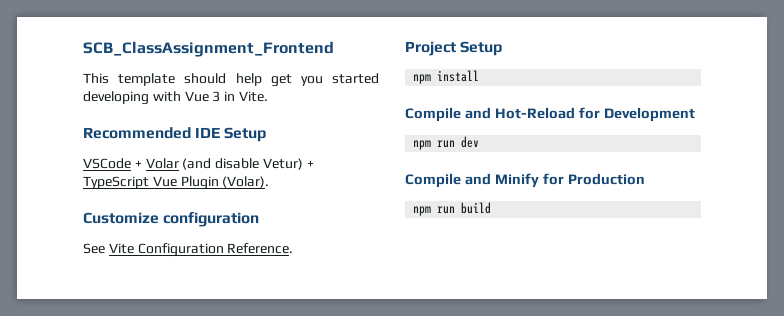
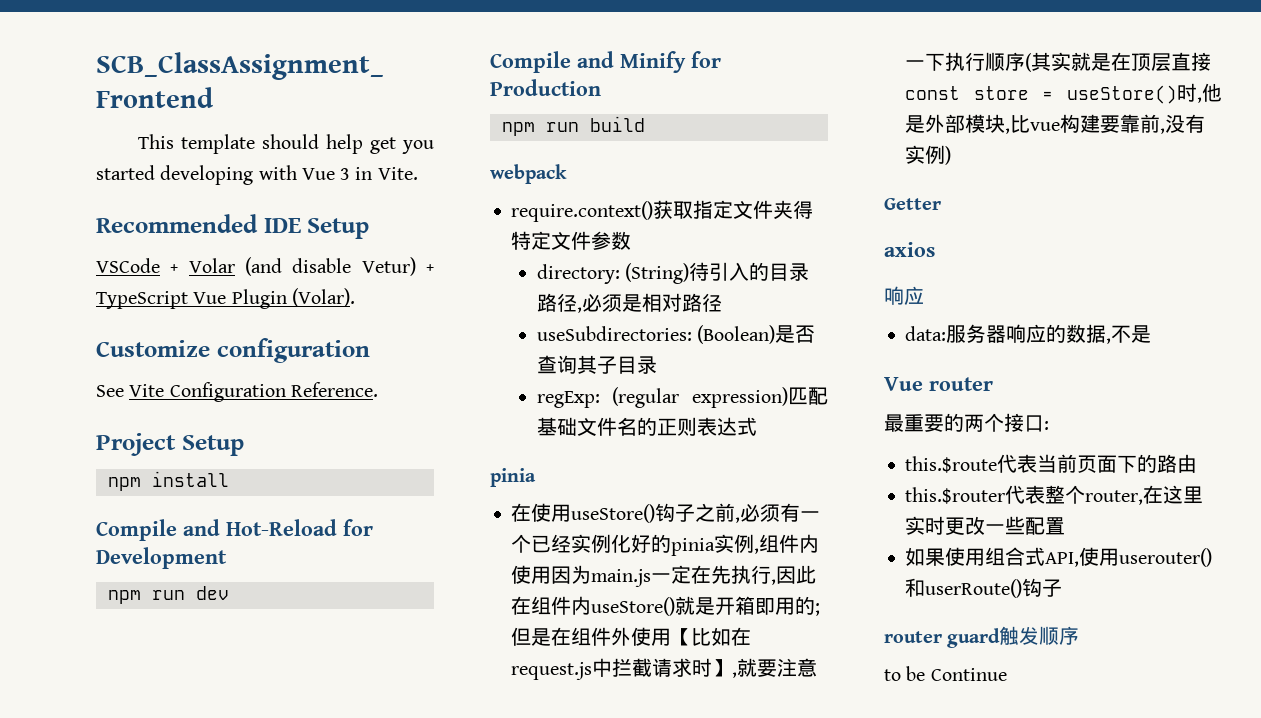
+ webpack
+ require.context()获取指定文件夹得特定文件参数
+ directory: (String)待引入的目录路径,必须是相对路径
+ useSubdirectories: (Boolean)是否查询其子目录
+ regExp: (regular expression)匹配基础文件名的正则表达式
+ pinia
+ 在使用useStore()钩子之前,必须有一个已经实例化好的pinia实例,组件内使用因为main.js一定在先执行,因此在组件内useStore()就是开箱即用的;但是在组件外使用【比如在request.js中拦截请求时】,就要注意一下执行顺序(其实就是在顶层直接const store = useStore()时,他是外部模块,比vue构建要靠前,没有实例)
+ Getter
+ axios
+ 响应
+ data:服务器响应的数据,不是
+ Vue router
+ 最重要的两个接口:
+ this.$route代表当前页面下的路由
+ this.$router代表整个router,在这里实时更改一些配置
+ 如果使用组合式API,使用userouter()和userRoute()钩子
+ router guard触发顺序
+ to be Continue

